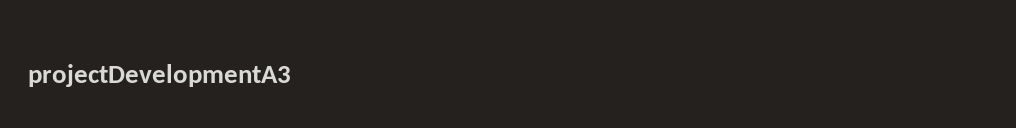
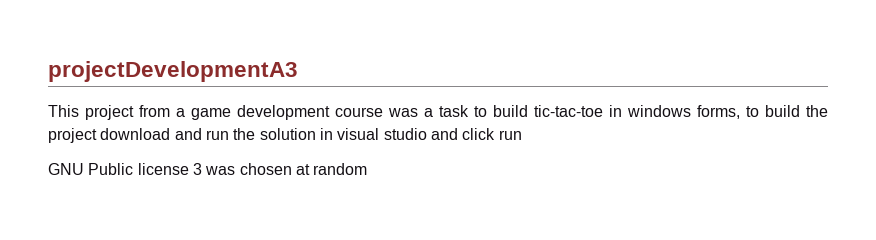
+ This project from a game development course was a task to build tic-tac-toe in windows forms, to build the project download and run the solution in visual studio and click run
+ GNU Public license 3 was chosen at random

